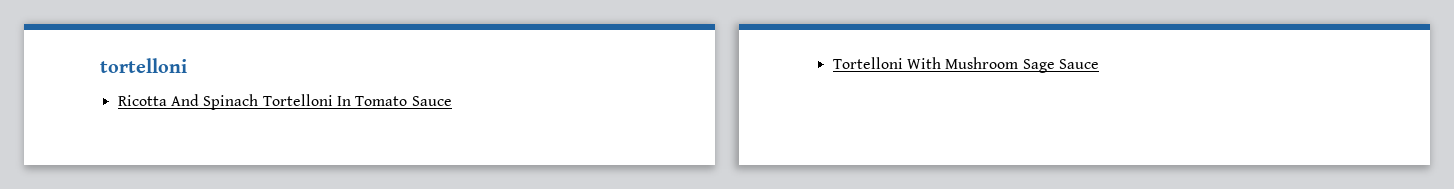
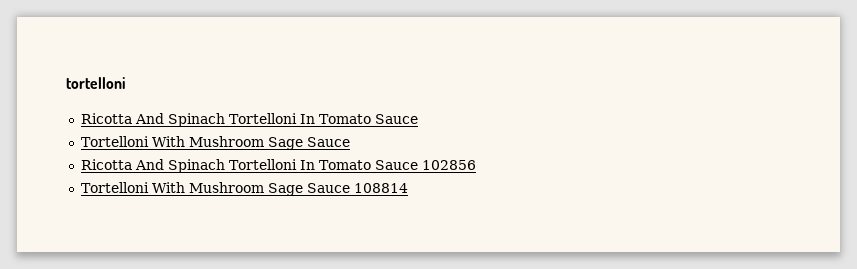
+ Ricotta And Spinach Tortelloni In Tomato Sauce 102856
+ Tortelloni With Mushroom Sage Sauce 108814

